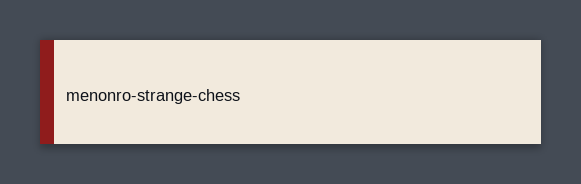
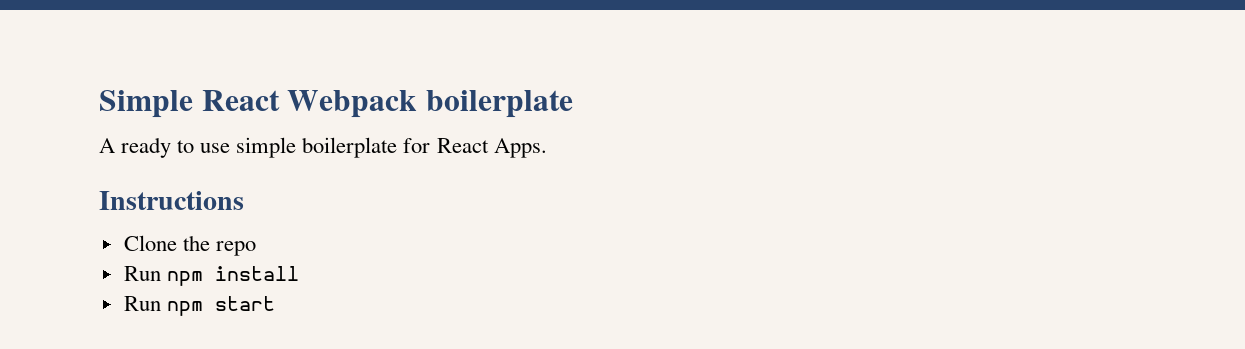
- menonro-strange-chess
+ Simple React Webpack boilerplate
+ A ready to use simple boilerplate for React Apps.
+ Instructions
+ Clone the repo
+ Run npm install
+ Run npm start

